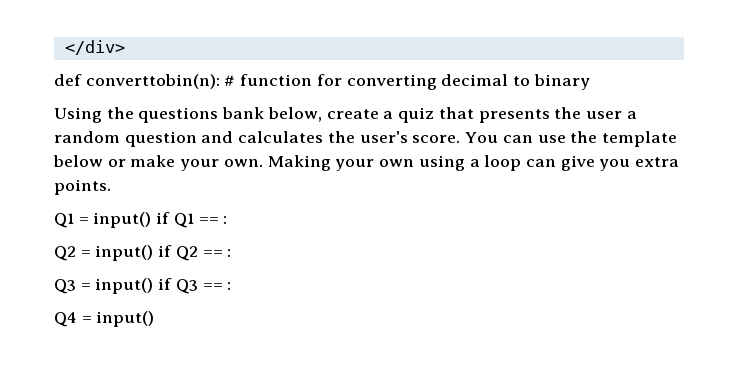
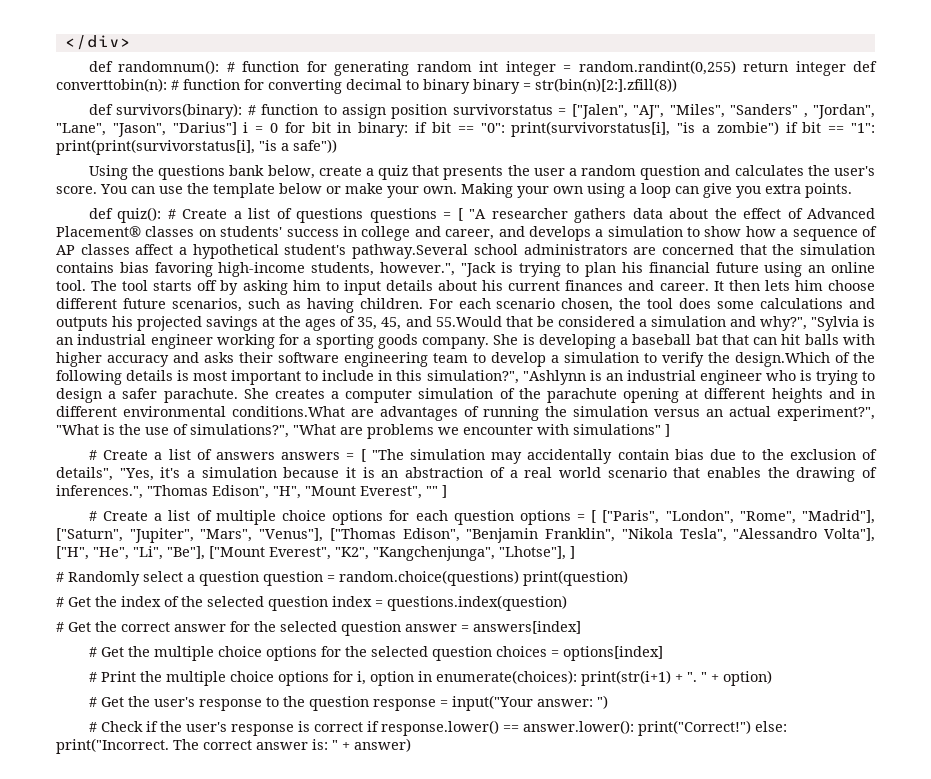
- def converttobin(n): # function for converting decimal to binary
+ def randomnum(): # function for generating random int integer = random.randint(0,255) return integer def converttobin(n): # function for converting decimal to binary binary = str(bin(n)[2:].zfill(8))
+ def survivors(binary): # function to assign position survivorstatus = ["Jalen", "AJ", "Miles", "Sanders" , "Jordan", "Lane", "Jason", "Darius"] i = 0 for bit in binary: if bit == "0": print(survivorstatus[i], "is a zombie") if bit == "1": print(print(survivorstatus[i], "is a safe"))
- Q1 = input() if Q1 == :
- Q2 = input() if Q2 == :
- Q3 = input() if Q3 == :
- Q4 = input()
+ def quiz(): # Create a list of questions questions = [ "A researcher gathers data about the effect of Advanced Placement® classes on students' success in college and career, and develops a simulation to show how a sequence of AP classes affect a hypothetical student's pathway.Several school administrators are concerned that the simulation contains bias favoring high-income students, however.", "Jack is trying to plan his financial future using an online tool. The tool starts off by asking him to input details about his current finances and career. It then lets him choose different future scenarios, such as having children. For each scenario chosen, the tool does some calculations and outputs his projected savings at the ages of 35, 45, and 55.Would that be considered a simulation and why?", "Sylvia is an industrial engineer working for a sporting goods company. She is developing a baseball bat that can hit balls with higher accuracy and asks their software engineering team to develop a simulation to verify the design.Which of the following details is most important to include in this simulation?", "Ashlynn is an industrial engineer who is trying to design a safer parachute. She creates a computer simulation of the parachute opening at different heights and in different environmental conditions.What are advantages of running the simulation versus an actual experiment?", "What is the use of simulations?", "What are problems we encounter with simulations" ]
+ # Create a list of answers answers = [ "The simulation may accidentally contain bias due to the exclusion of details", "Yes, it's a simulation because it is an abstraction of a real world scenario that enables the drawing of inferences.", "Thomas Edison", "H", "Mount Everest", "" ]
+ # Create a list of multiple choice options for each question options = [ ["Paris", "London", "Rome", "Madrid"], ["Saturn", "Jupiter", "Mars", "Venus"], ["Thomas Edison", "Benjamin Franklin", "Nikola Tesla", "Alessandro Volta"], ["H", "He", "Li", "Be"], ["Mount Everest", "K2", "Kangchenjunga", "Lhotse"], ]
+ # Randomly select a question question = random.choice(questions) print(question)
+ # Get the index of the selected question index = questions.index(question)
+ # Get the correct answer for the selected question answer = answers[index]
+ # Get the multiple choice options for the selected question choices = options[index]
+ # Print the multiple choice options for i, option in enumerate(choices): print(str(i+1) + ". " + option)
+ # Get the user's response to the question response = input("Your answer: ")
+ # Check if the user's response is correct if response.lower() == answer.lower(): print("Correct!") else: print("Incorrect. The correct answer is: " + answer)

